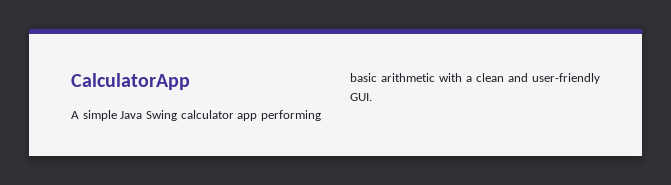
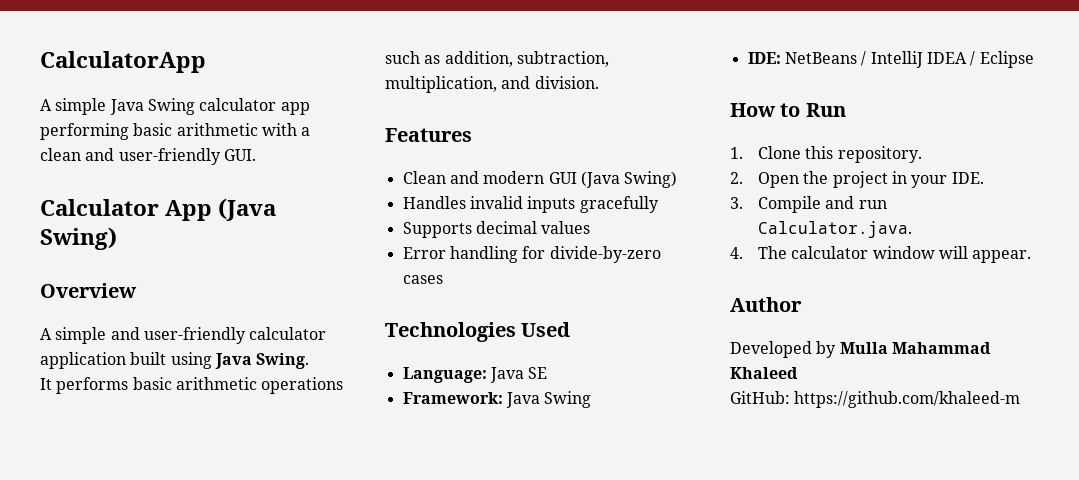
+ Calculator App (Java Swing)
+ Overview
+ A simple and user-friendly calculator application built using Java Swing.
+ It performs basic arithmetic operations such as addition, subtraction, multiplication, and division.
+ Features
+ Clean and modern GUI (Java Swing)
+ Handles invalid inputs gracefully
+ Supports decimal values
+ Error handling for divide-by-zero cases
+ Technologies Used
+ Language: Java SE
+ Framework: Java Swing
+ IDE: NetBeans / IntelliJ IDEA / Eclipse
+ How to Run
+ 1. Clone this repository.
+ 2. Open the project in your IDE.
+ 3. Compile and run Calculator.java.
+ 4. The calculator window will appear.
+ Author
+ Developed by Mulla Mahammad Khaleed
+ GitHub: https://github.com/khaleed-m

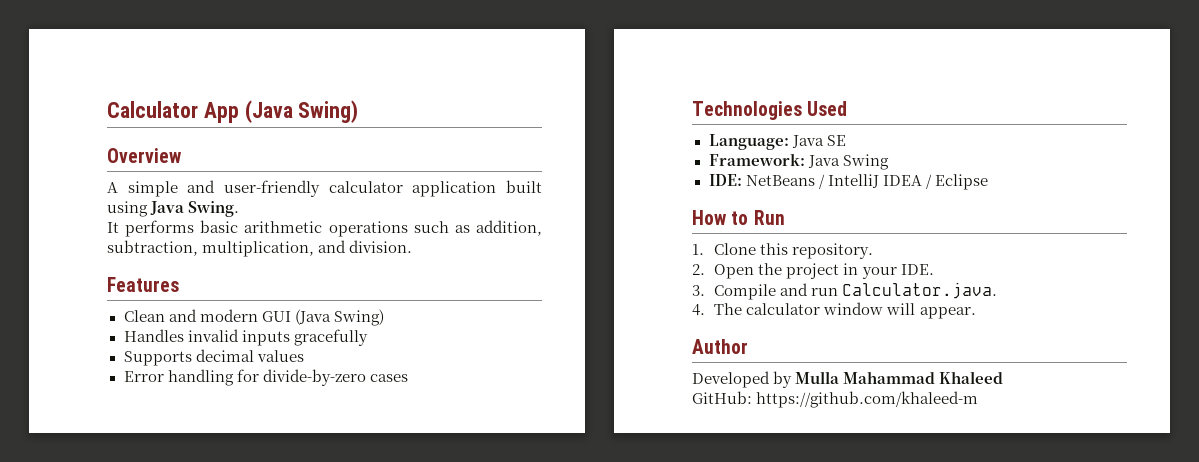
- CalculatorApp
- A simple Java Swing calculator app performing basic arithmetic with a clean and user-friendly GUI.

